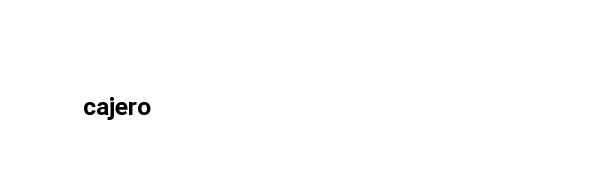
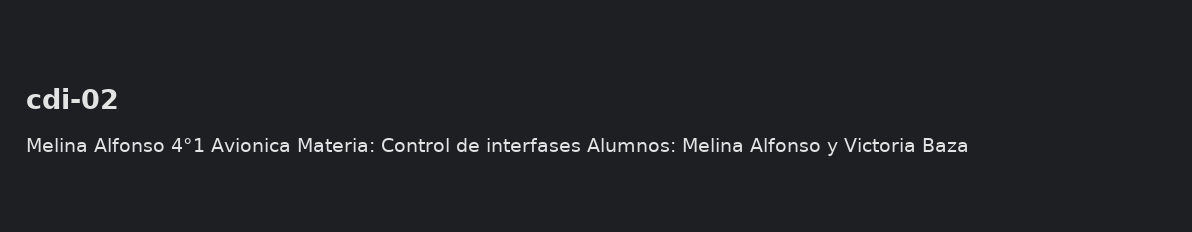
- cajero
+ cdi-02
+ Melina Alfonso 4°1 Avionica Materia: Control de interfases Alumnos: Melina Alfonso y Victoria Baza

